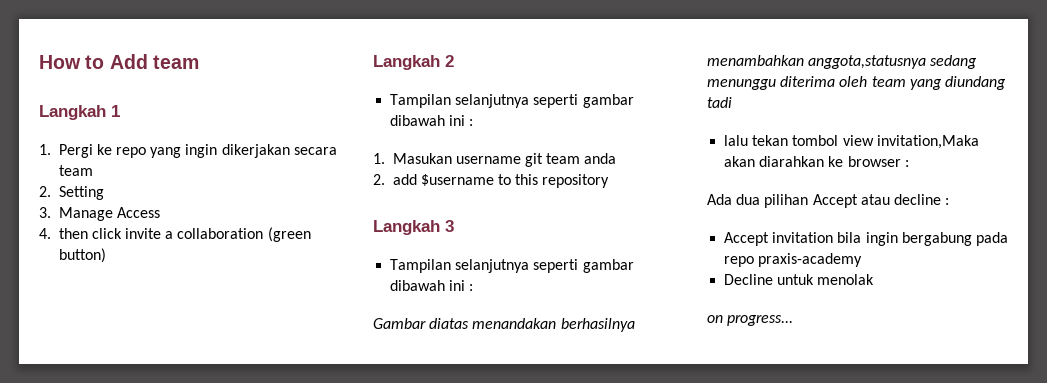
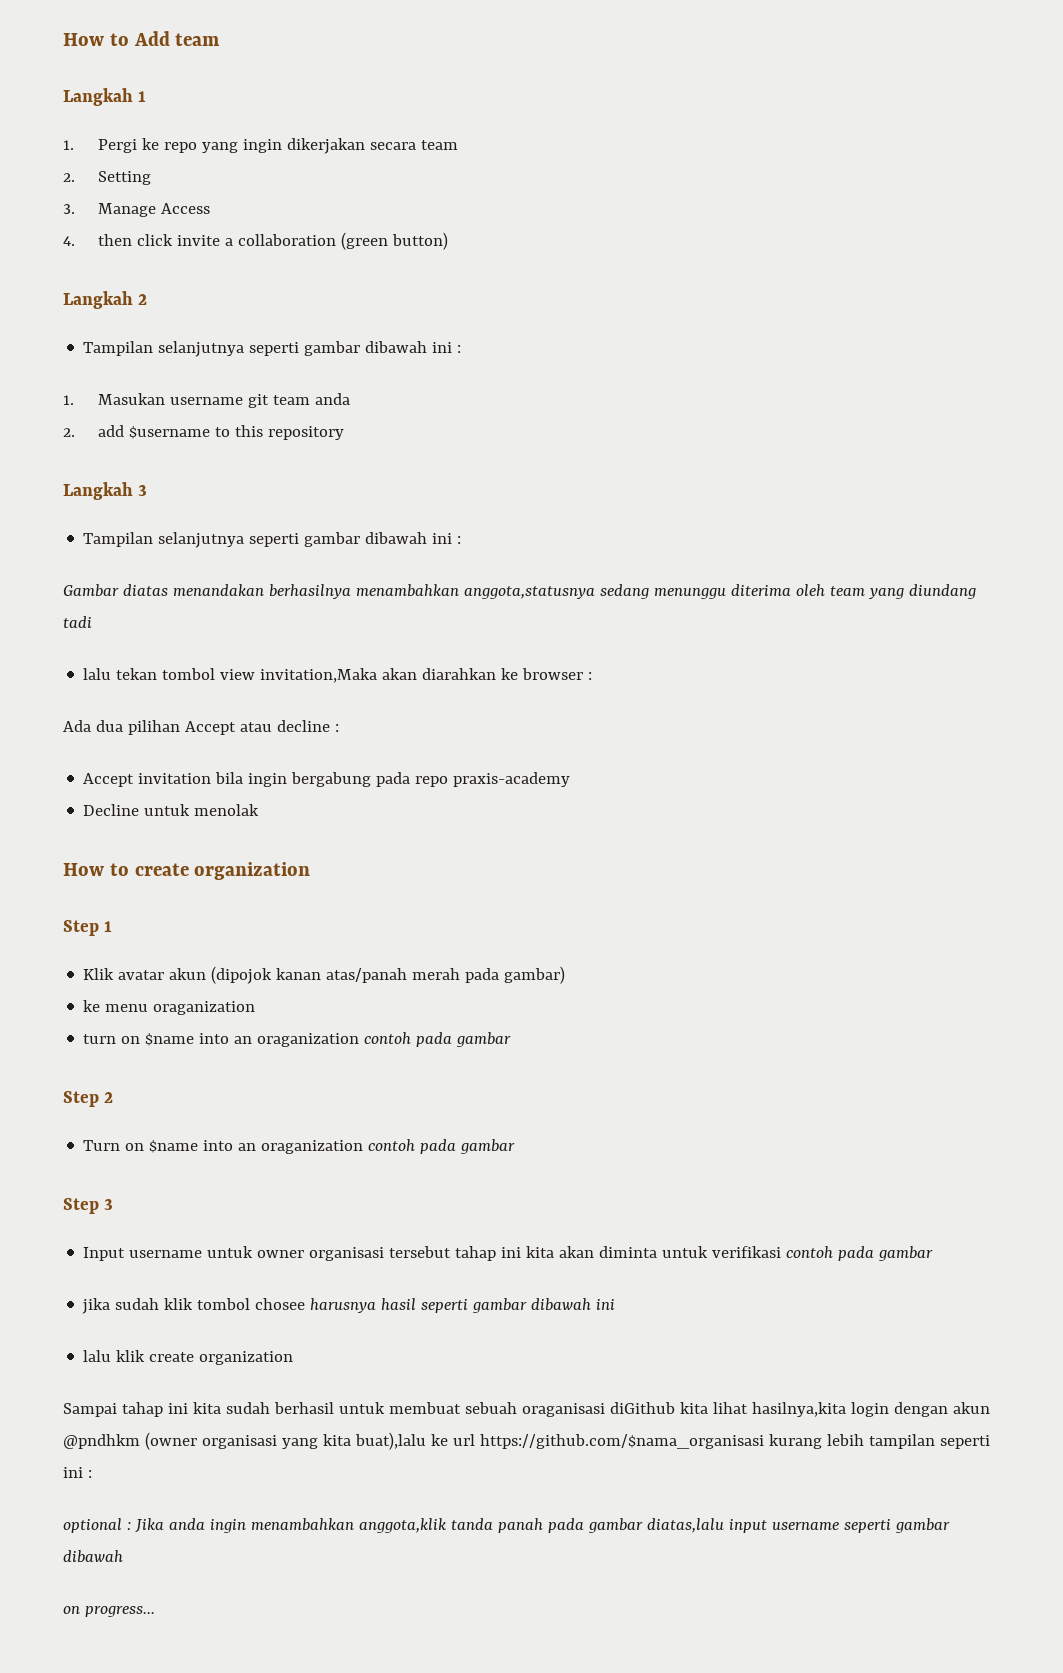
+ How to create organization
+ Step 1
+ Klik avatar akun (dipojok kanan atas/panah merah pada gambar)
+ ke menu oraganization
+ turn on $name into an oraganization contoh pada gambar
+ Step 2
+ Turn on $name into an oraganization contoh pada gambar
+ Step 3
+ Input username untuk owner organisasi tersebut tahap ini kita akan diminta untuk verifikasi contoh pada gambar
+ jika sudah klik tombol chosee harusnya hasil seperti gambar dibawah ini
+ lalu klik create organization
+ Sampai tahap ini kita sudah berhasil untuk membuat sebuah oraganisasi diGithub kita lihat hasilnya,kita login dengan akun @pndhkm (owner organisasi yang kita buat),lalu ke url https://github.com/$nama_organisasi kurang lebih tampilan seperti ini :
+ optional : Jika anda ingin menambahkan anggota,klik tanda panah pada gambar diatas,lalu input username seperti gambar dibawah

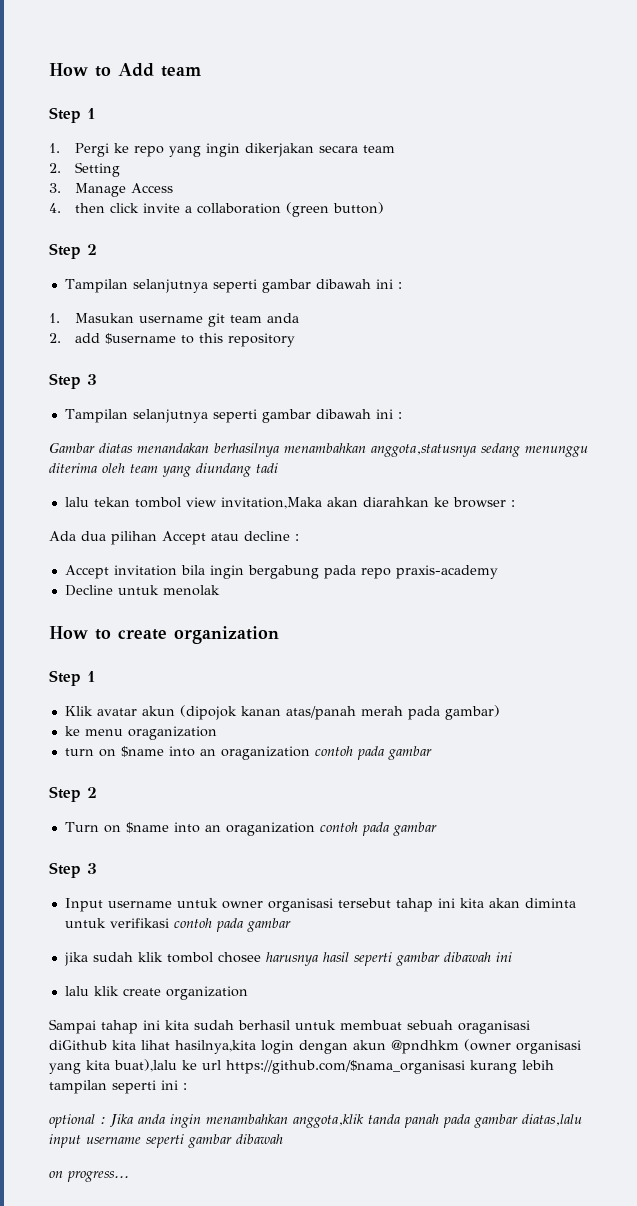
  How to Add team
- Langkah 1
+ Step 1
  4. then click invite a collaboration (green button)
- Langkah 2
+ Step 2
  2. add $username to this repository
- Langkah 3
+ Step 3

